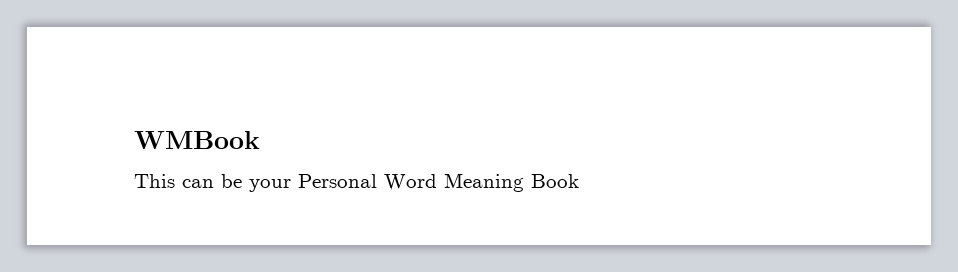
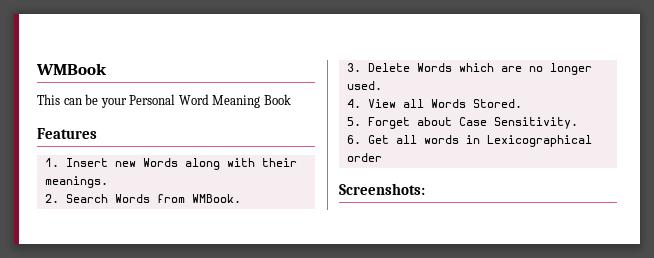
+ Features
+ 1. Insert new Words along with their meanings.
+ 2. Search Words from WMBook.
+ 3. Delete Words which are no longer used.
+ 4. View all Words Stored.
+ 5. Forget about Case Sensitivity.
+ 6. Get all words in Lexicographical order
+ Screenshots:

